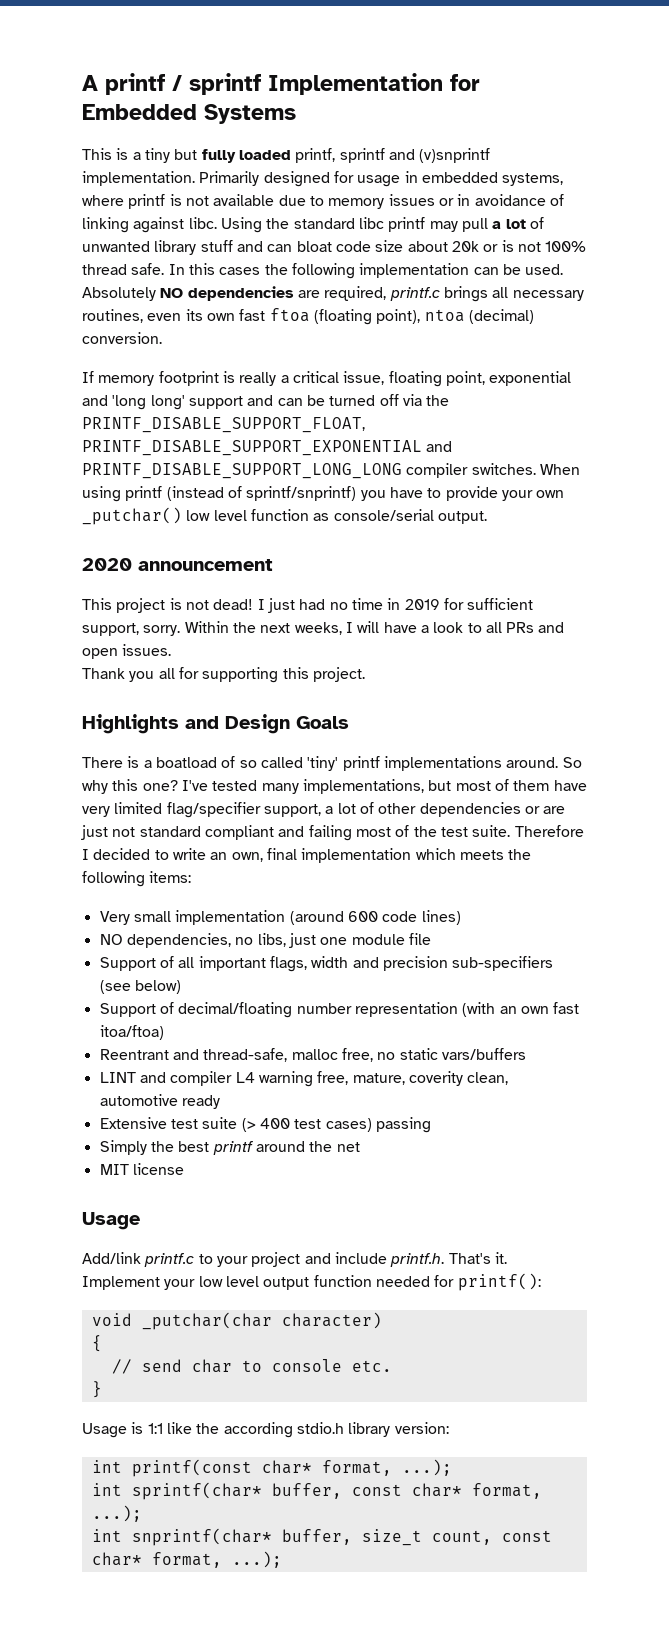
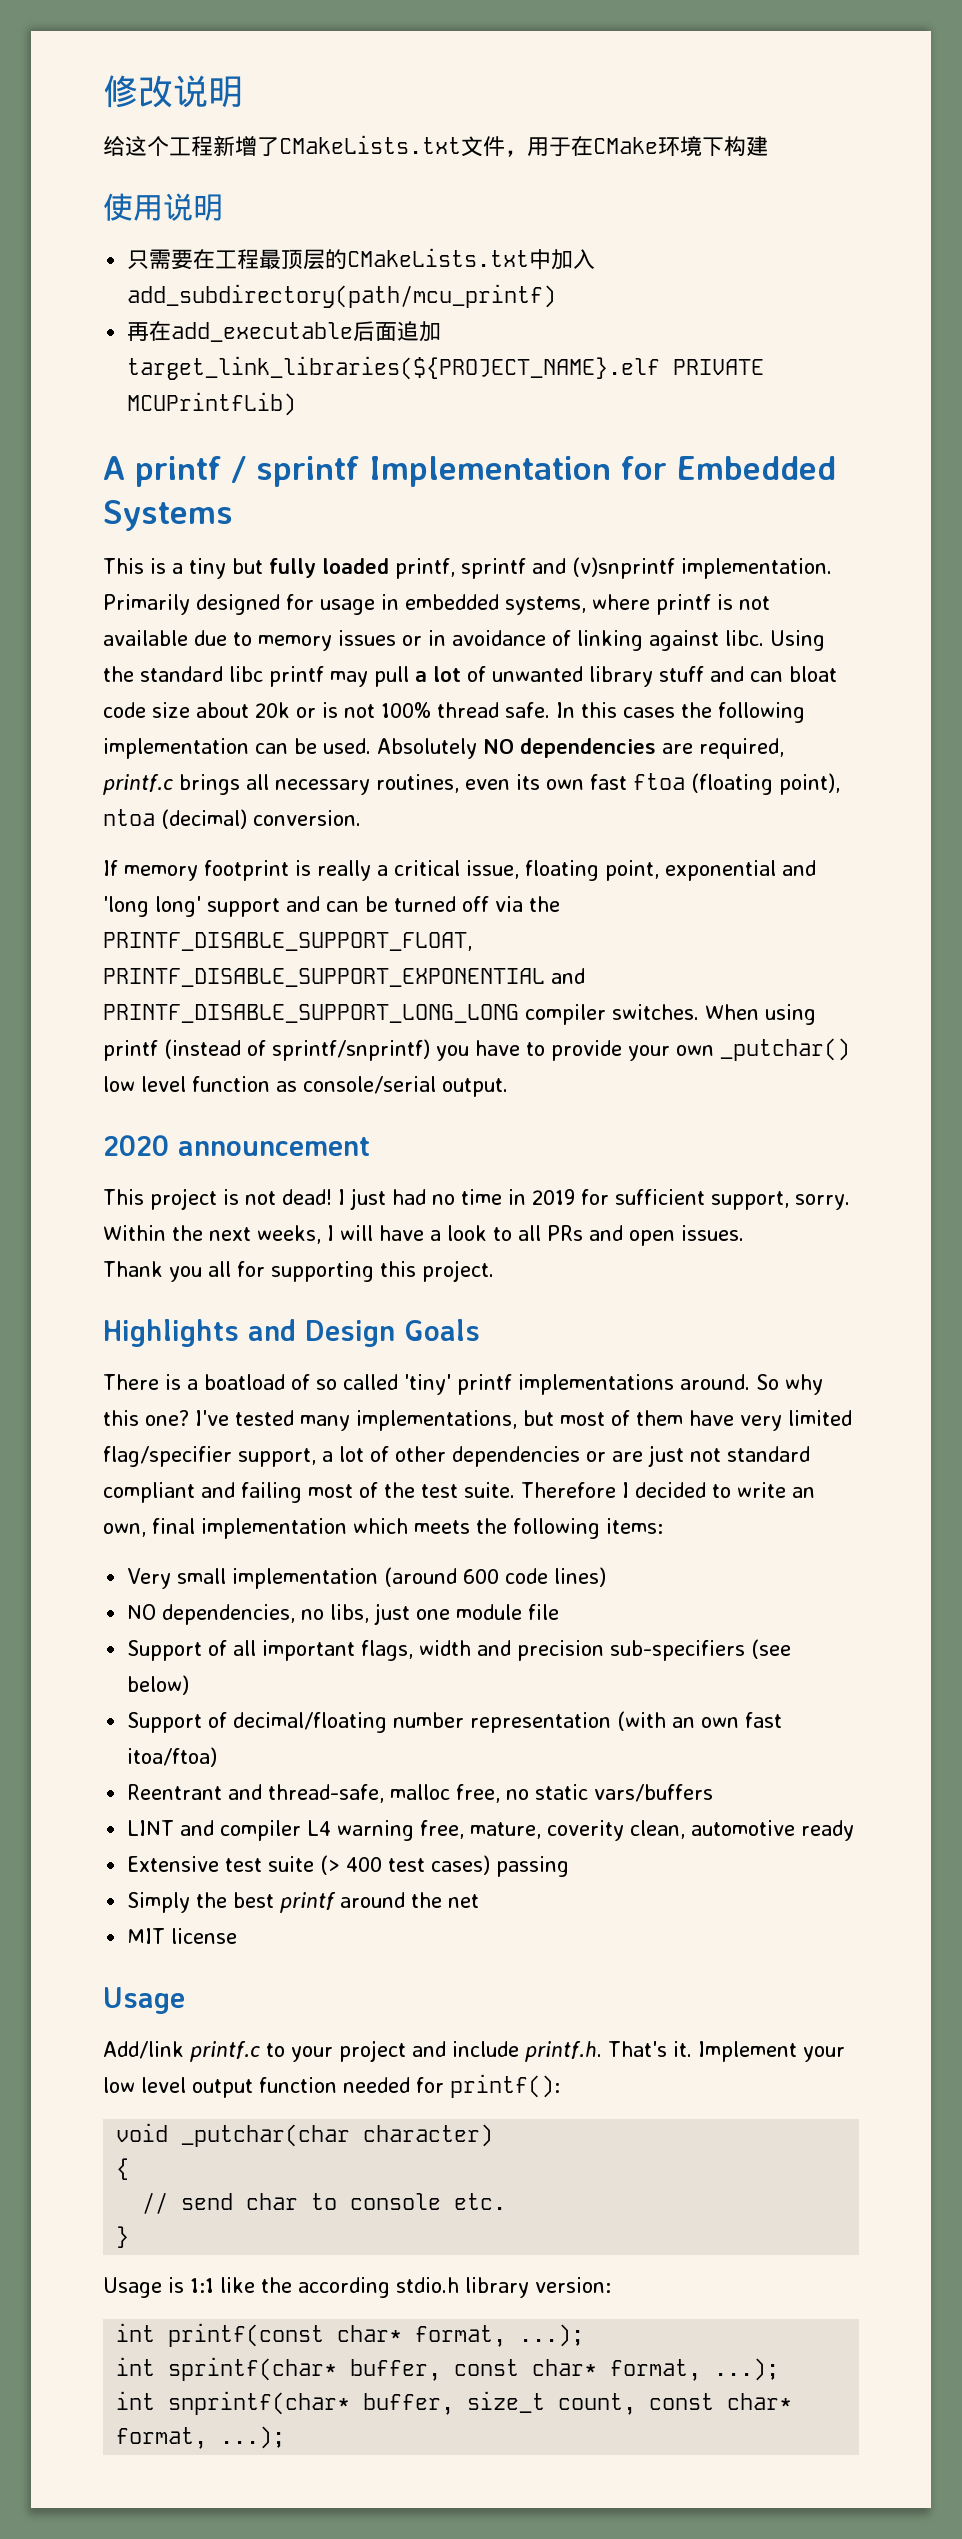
+ 修改说明
+ 给这个工程新增了CMakeLists.txt文件，用于在CMake环境下构建
+ 使用说明
+ 只需要在工程最顶层的CMakeLists.txt中加入add_subdirectory(path/mcu_printf)
+ 再在add_executable后面追加target_link_libraries(${PROJECT_NAME}.elf PRIVATE MCUPrintfLib)

